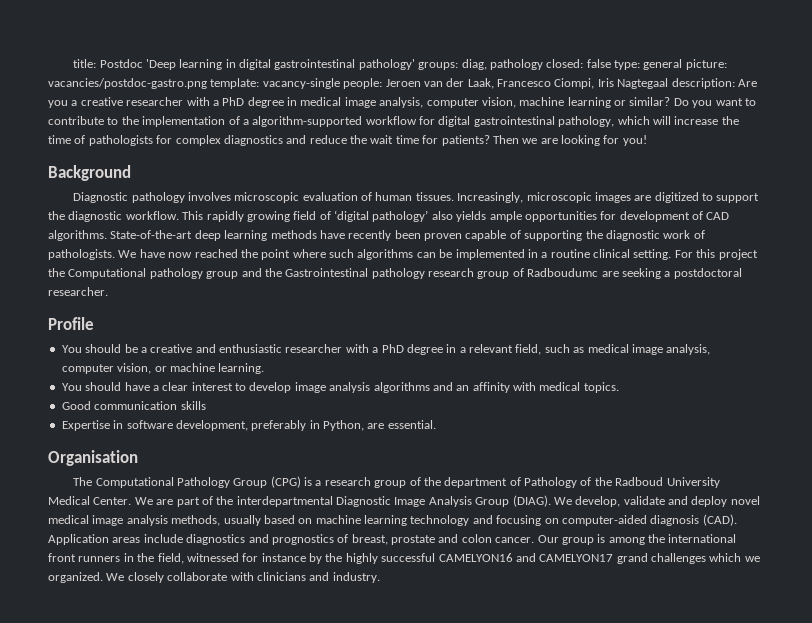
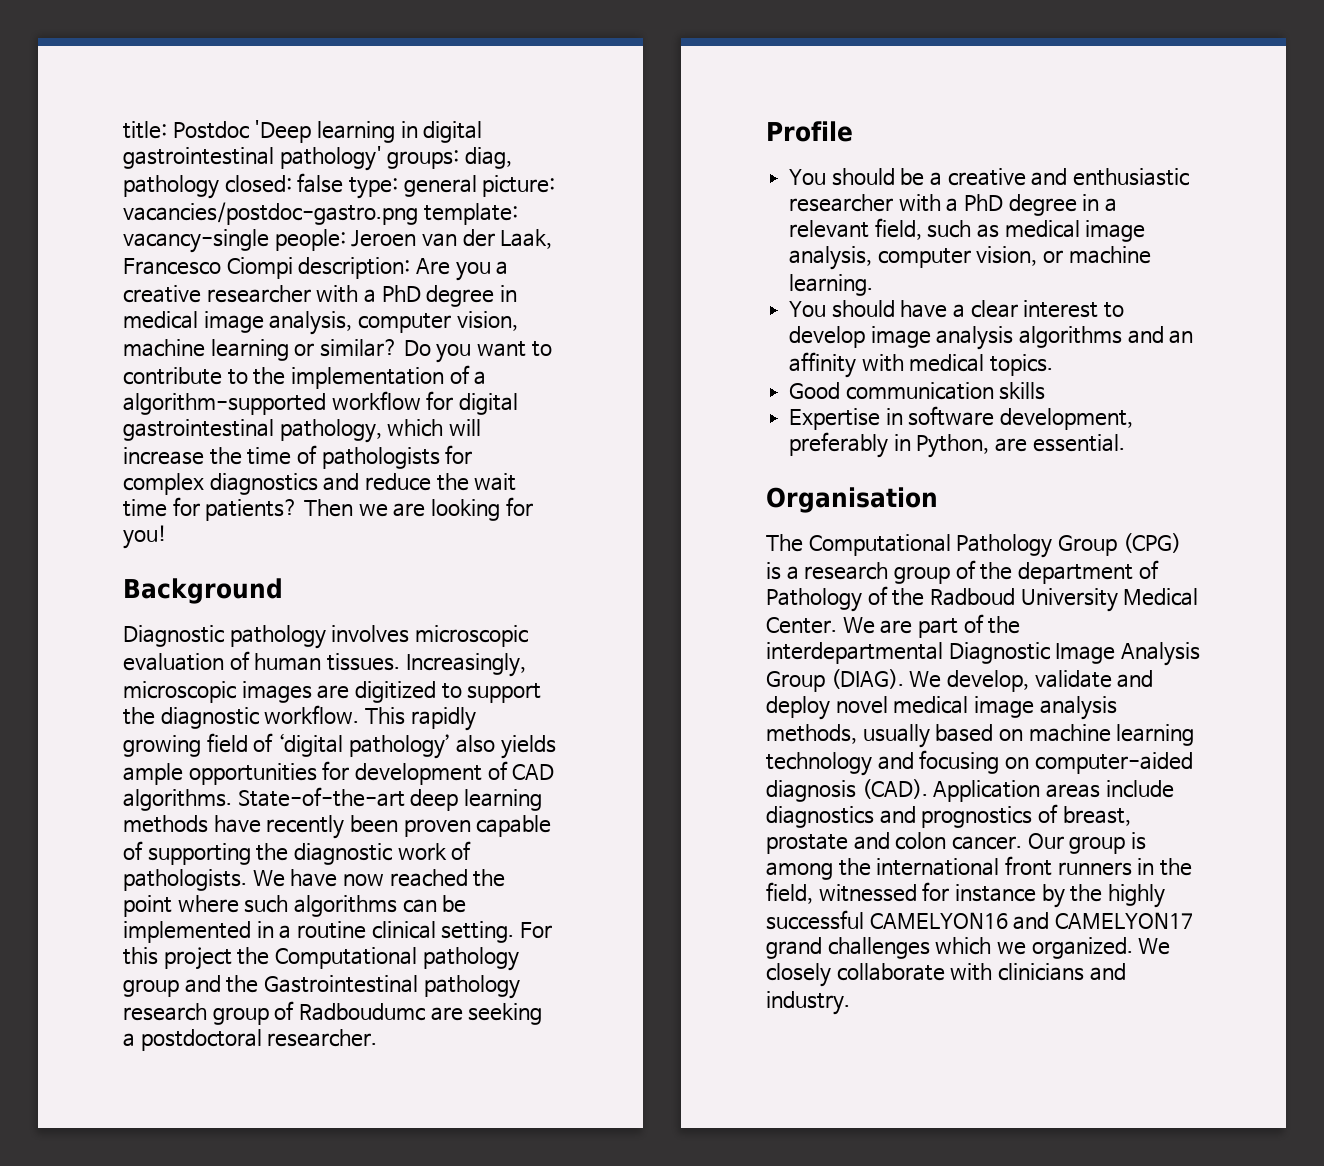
- title: Postdoc 'Deep learning in digital gastrointestinal pathology' groups: diag, pathology closed: false type: general picture: vacancies/postdoc-gastro.png template: vacancy-single people: Jeroen van der Laak, Francesco Ciompi, Iris Nagtegaal description: Are you a creative researcher with a PhD degree in medical image analysis, computer vision, machine learning or similar?
+ title: Postdoc 'Deep learning in digital gastrointestinal pathology' groups: diag, pathology closed: false type: general picture: vacancies/postdoc-gastro.png template: vacancy-single people: Jeroen van der Laak, Francesco Ciompi description: Are you a creative researcher with a PhD degree in medical image analysis, computer vision, machine learning or similar?

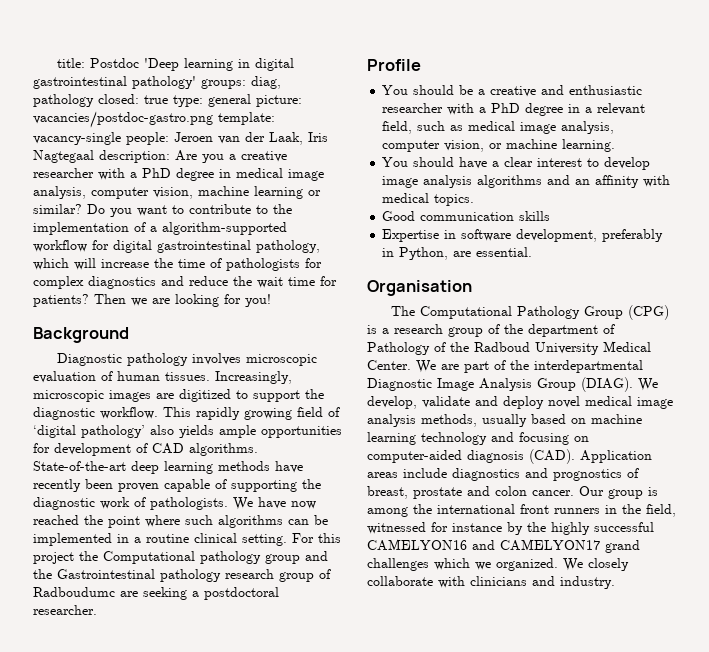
- title: Postdoc 'Deep learning in digital gastrointestinal pathology' groups: diag, pathology closed: false type: general picture: vacancies/postdoc-gastro.png template: vacancy-single people: Jeroen van der Laak, Francesco Ciompi description: Are you a creative researcher with a PhD degree in medical image analysis, computer vision, machine learning or similar?
+ title: Postdoc 'Deep learning in digital gastrointestinal pathology' groups: diag, pathology closed: true type: general picture: vacancies/postdoc-gastro.png template: vacancy-single people: Jeroen van der Laak, Iris Nagtegaal description: Are you a creative researcher with a PhD degree in medical image analysis, computer vision, machine learning or similar?

